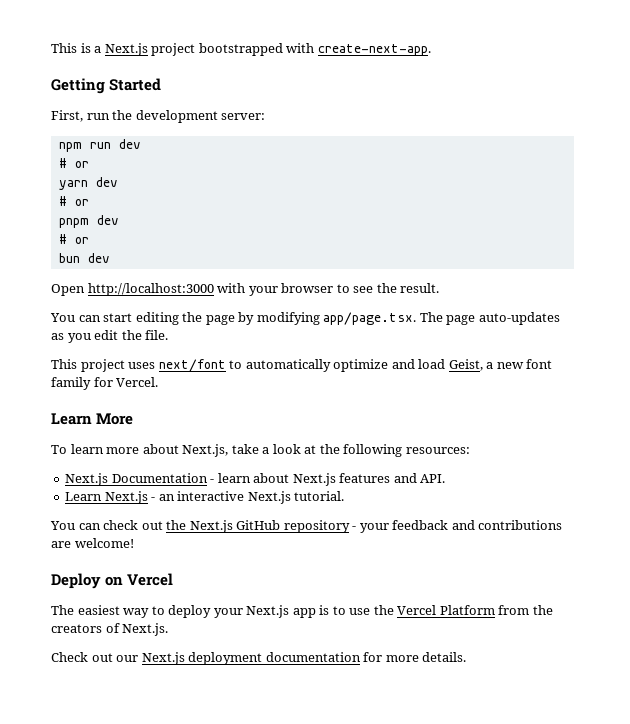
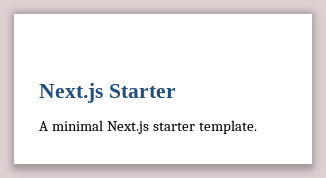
- This is a Next.js project bootstrapped with create-next-app.
- Getting Started
- First, run the development server:
- npm run dev
- # or
- yarn dev
- # or
- pnpm dev
- # or
- bun dev
- Open http://localhost:3000 with your browser to see the result.
- You can start editing the page by modifying app/page.tsx. The page auto-updates as you edit the file.
- This project uses next/font to automatically optimize and load Geist, a new font family for Vercel.
- Learn More
- To learn more about Next.js, take a look at the following resources:
- Next.js Documentation - learn about Next.js features and API.
- Learn Next.js - an interactive Next.js tutorial.
- You can check out the Next.js GitHub repository - your feedback and contributions are welcome!
- Deploy on Vercel
- The easiest way to deploy your Next.js app is to use the Vercel Platform from the creators of Next.js.
- Check out our Next.js deployment documentation for more details.
+ Next.js Starter
+ A minimal Next.js starter template.

